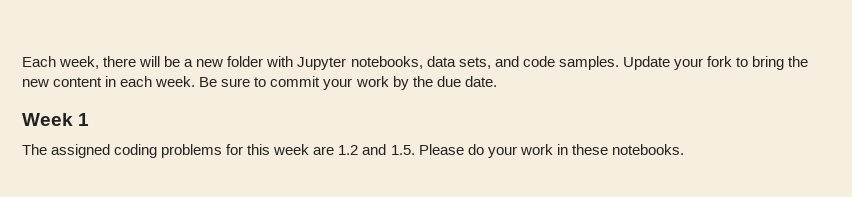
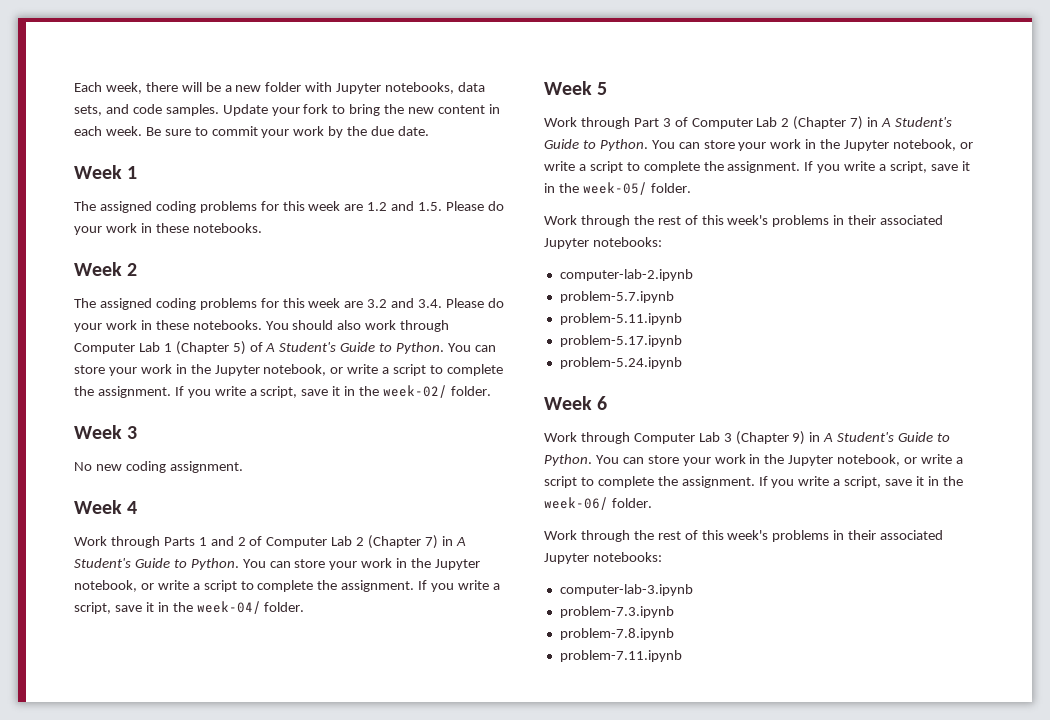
+ Week 2
+ The assigned coding problems for this week are 3.2 and 3.4. Please do your work in these notebooks. You should also work through Computer Lab 1 (Chapter 5) of A Student's Guide to Python. You can store your work in the Jupyter notebook, or write a script to complete the assignment. If you write a script, save it in the week-02/ folder.
+ Week 3
+ No new coding assignment.
+ Week 4
+ Work through Parts 1 and 2 of Computer Lab 2 (Chapter 7) in A Student's Guide to Python. You can store your work in the Jupyter notebook, or write a script to complete the assignment. If you write a script, save it in the week-04/ folder.
+ Week 5
+ Work through Part 3 of Computer Lab 2 (Chapter 7) in A Student's Guide to Python. You can store your work in the Jupyter notebook, or write a script to complete the assignment. If you write a script, save it in the week-05/ folder.
+ Work through the rest of this week's problems in their associated Jupyter notebooks:
+ computer-lab-2.ipynb
+ problem-5.7.ipynb
+ problem-5.11.ipynb
+ problem-5.17.ipynb
+ problem-5.24.ipynb
+ Week 6
+ Work through Computer Lab 3 (Chapter 9) in A Student's Guide to Python. You can store your work in the Jupyter notebook, or write a script to complete the assignment. If you write a script, save it in the week-06/ folder.
+ Work through the rest of this week's problems in their associated Jupyter notebooks:
+ computer-lab-3.ipynb
+ problem-7.3.ipynb
+ problem-7.8.ipynb
+ problem-7.11.ipynb

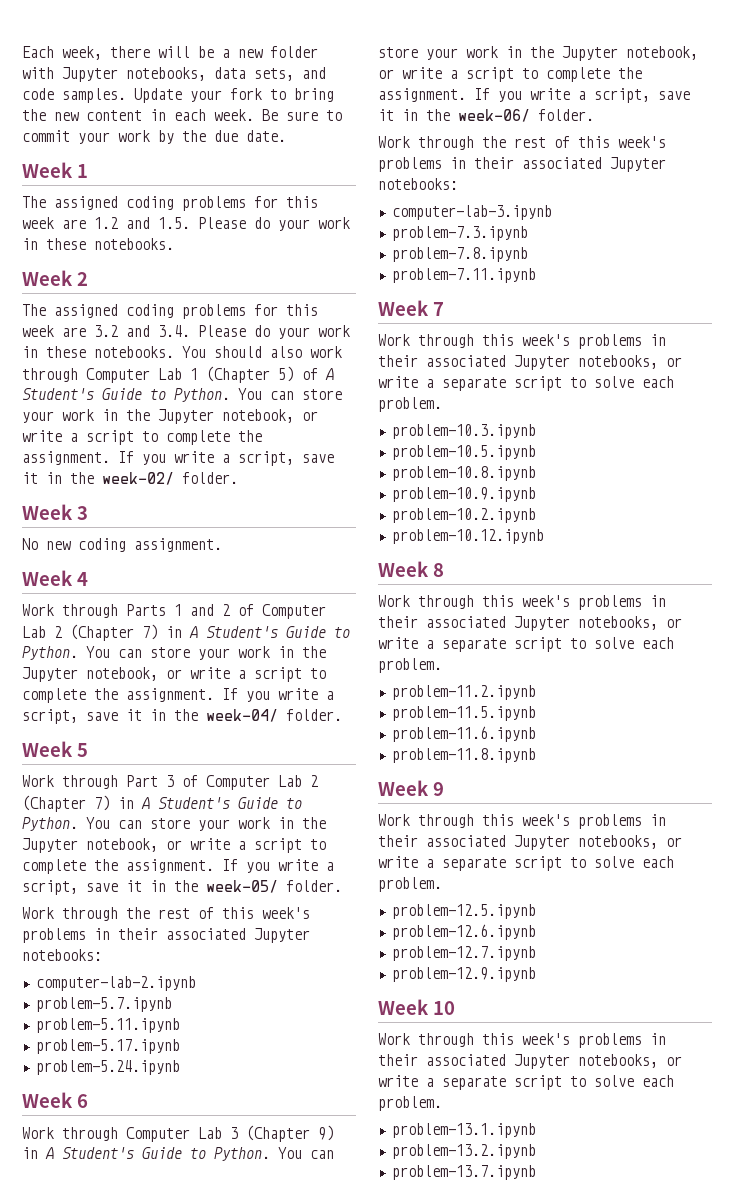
+ Week 7
+ Work through this week's problems in their associated Jupyter notebooks, or write a separate script to solve each problem.
+ problem-10.3.ipynb
+ problem-10.5.ipynb
+ problem-10.8.ipynb
+ problem-10.9.ipynb
+ problem-10.2.ipynb
+ problem-10.12.ipynb
+ Week 8
+ Work through this week's problems in their associated Jupyter notebooks, or write a separate script to solve each problem.
+ problem-11.2.ipynb
+ problem-11.5.ipynb
+ problem-11.6.ipynb
+ problem-11.8.ipynb
+ Week 9
+ Work through this week's problems in their associated Jupyter notebooks, or write a separate script to solve each problem.
+ problem-12.5.ipynb
+ problem-12.6.ipynb
+ problem-12.7.ipynb
+ problem-12.9.ipynb
+ Week 10
+ Work through this week's problems in their associated Jupyter notebooks, or write a separate script to solve each problem.
+ problem-13.1.ipynb
+ problem-13.2.ipynb
+ problem-13.7.ipynb

